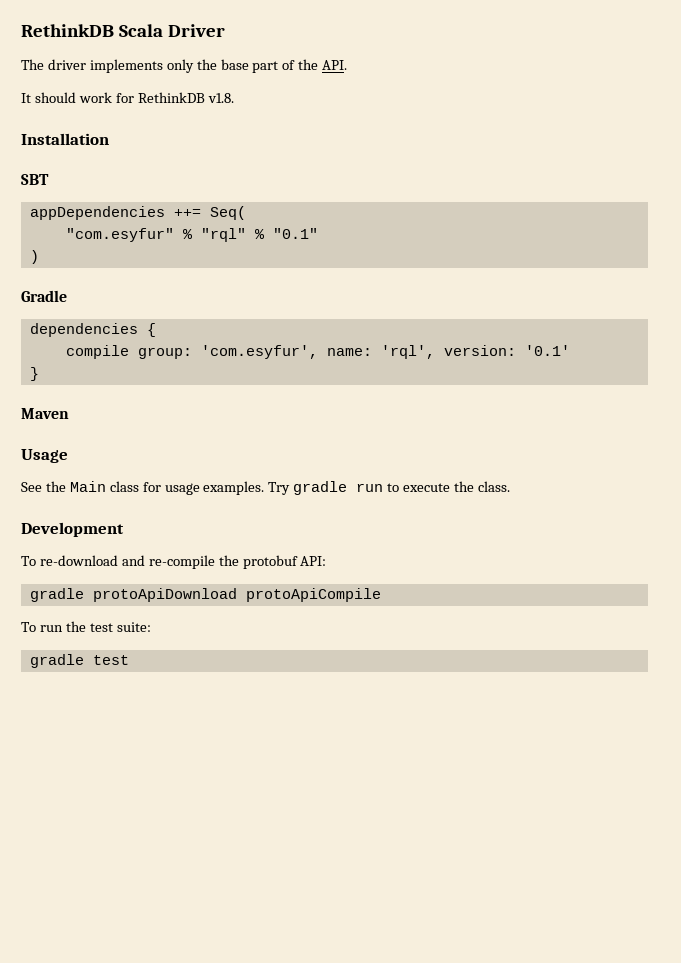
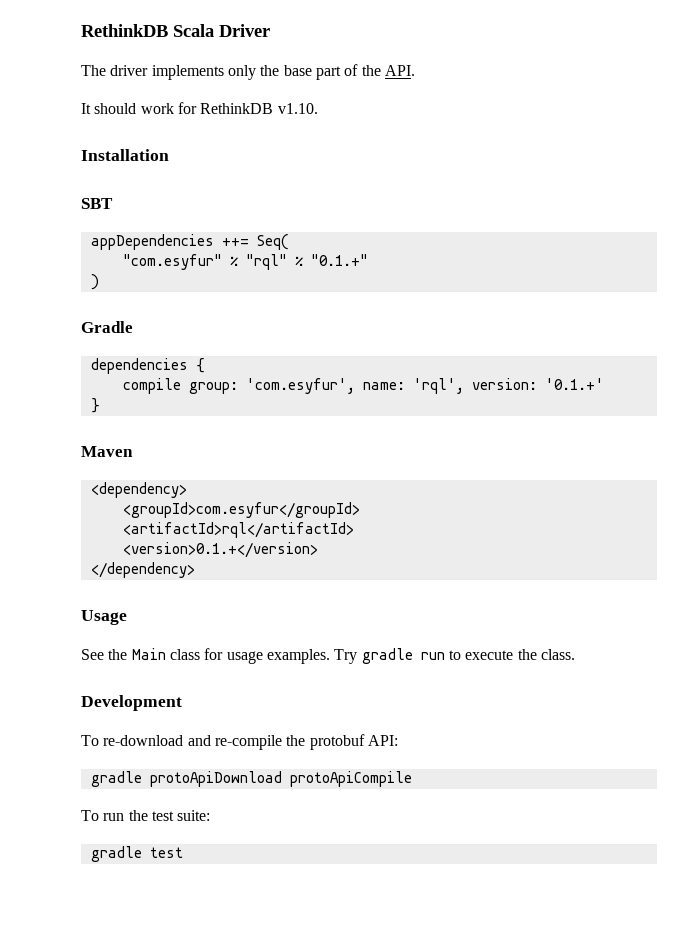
- It should work for RethinkDB v1.8.
+ It should work for RethinkDB v1.10.
- "com.esyfur" % "rql" % "0.1"
+ "com.esyfur" % "rql" % "0.1.+"
- compile group: 'com.esyfur', name: 'rql', version: '0.1'
+ compile group: 'com.esyfur', name: 'rql', version: '0.1.+'
+ <dependency>
+ <groupId>com.esyfur</groupId>
+ <artifactId>rql</artifactId>
+ <version>0.1.+</version>
+ </dependency>

